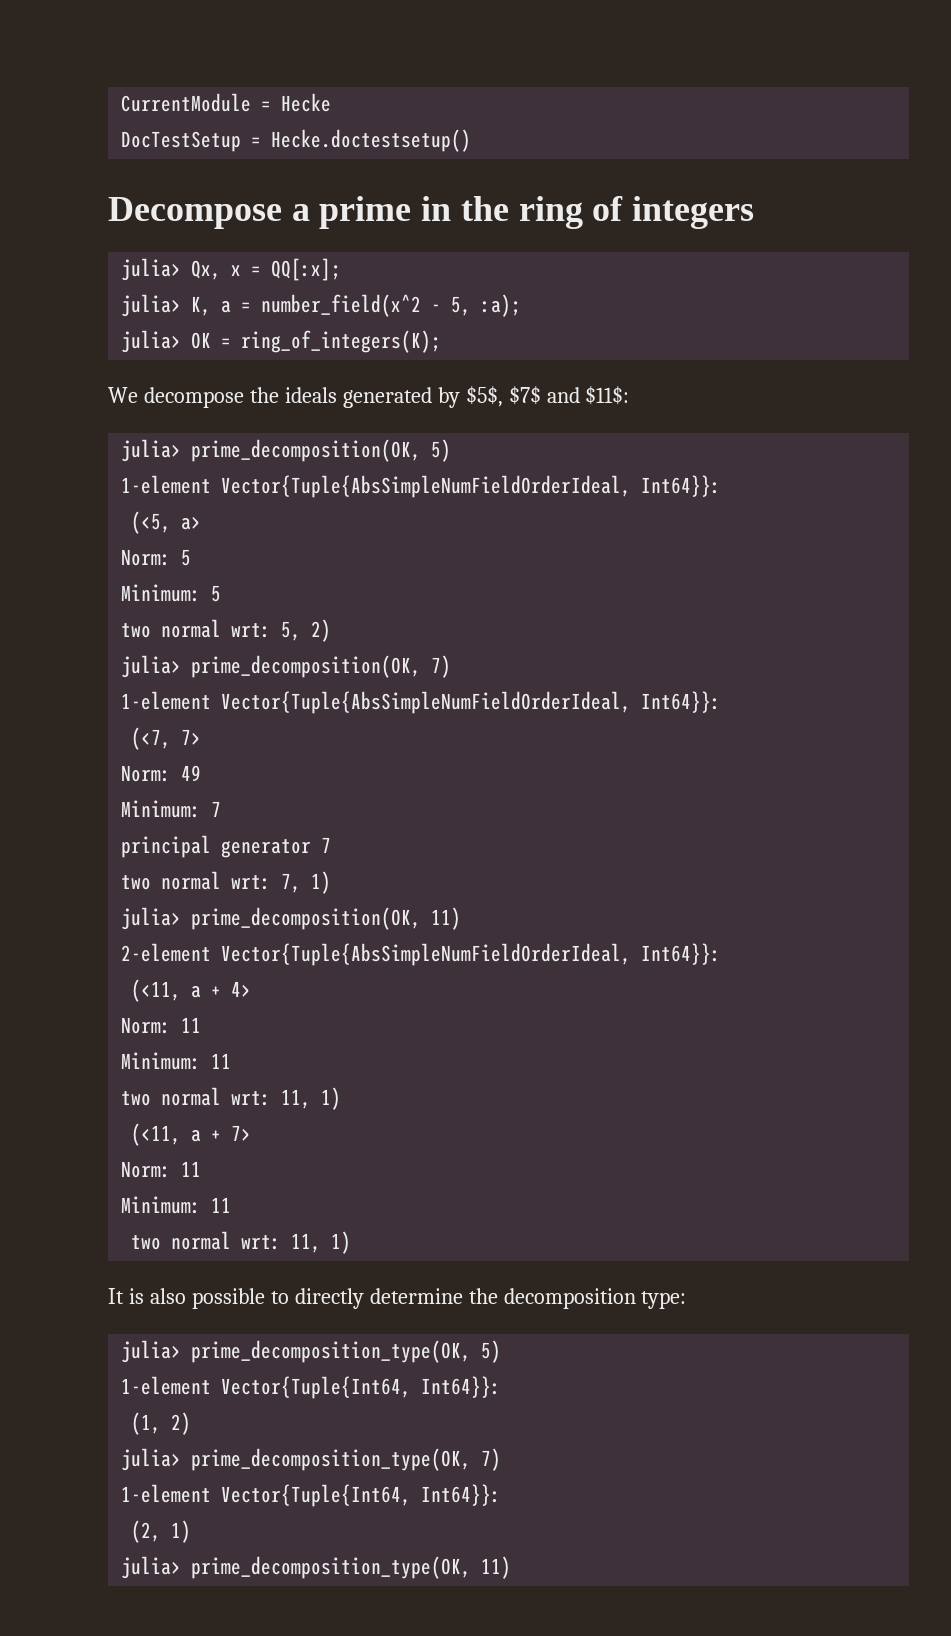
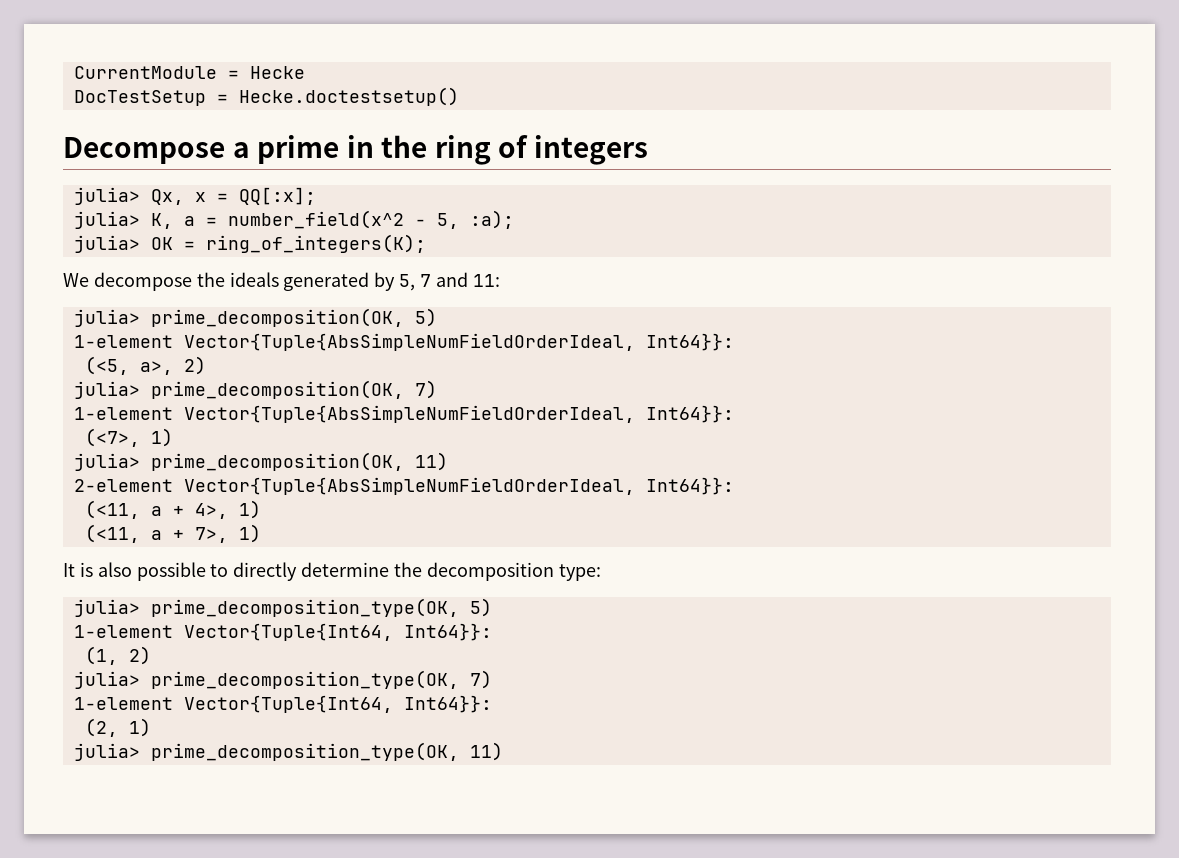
- We decompose the ideals generated by $5$, $7$ and $11$:
+ We decompose the ideals generated by 5, 7 and 11:
- (<5, a>
- Norm: 5
- Minimum: 5
- two normal wrt: 5, 2)
+ (<5, a>, 2)
- (<7, 7>
- Norm: 49
- Minimum: 7
- principal generator 7
- two normal wrt: 7, 1)
+ (<7>, 1)
- (<11, a + 4>
- Norm: 11
- Minimum: 11
- two normal wrt: 11, 1)
- (<11, a + 7>
- Norm: 11
- Minimum: 11
- two normal wrt: 11, 1)
+ (<11, a + 4>, 1)
+ (<11, a + 7>, 1)

